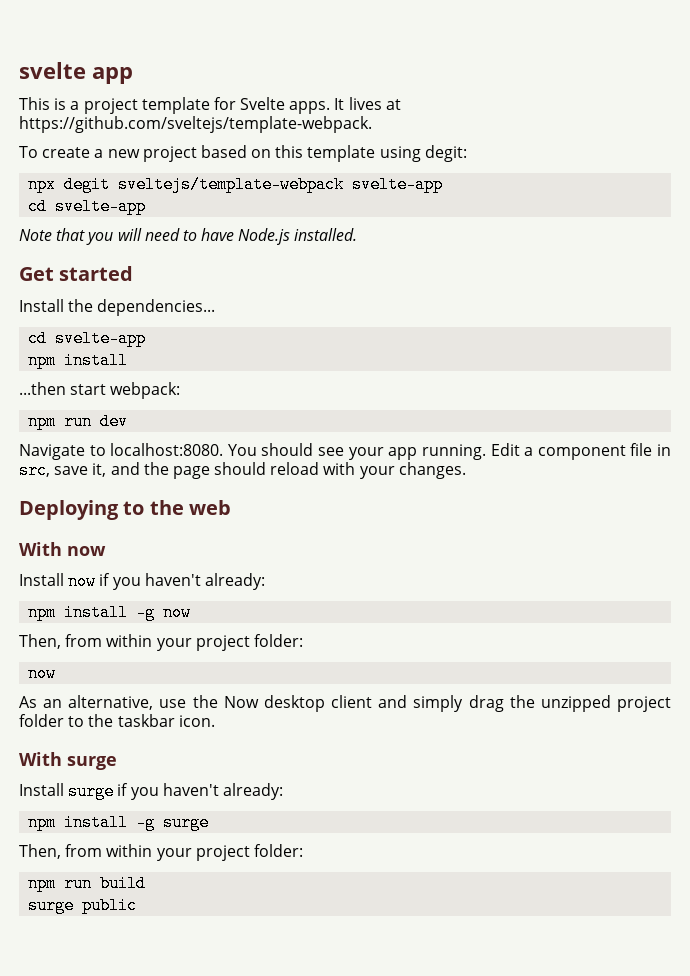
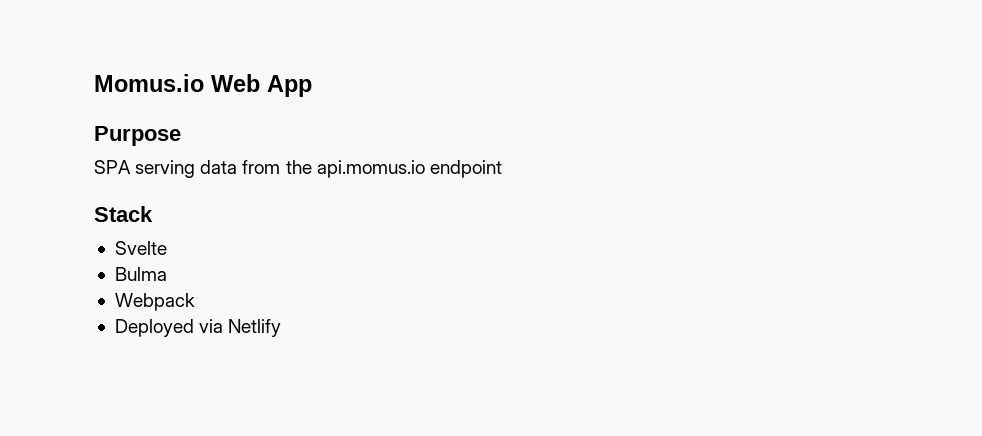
- svelte app
- This is a project template for Svelte apps. It lives at https://github.com/sveltejs/template-webpack.
- To create a new project based on this template using degit:
- npx degit sveltejs/template-webpack svelte-app
- cd svelte-app
- Note that you will need to have Node.js installed.
- Get started
- Install the dependencies...
- cd svelte-app
- npm install
- ...then start webpack:
- npm run dev
- Navigate to localhost:8080. You should see your app running. Edit a component file in src, save it, and the page should reload with your changes.
- Deploying to the web
- With now
- Install now if you haven't already:
- npm install -g now
- Then, from within your project folder:
- now
- As an alternative, use the Now desktop client and simply drag the unzipped project folder to the taskbar icon.
- With surge
- Install surge if you haven't already:
- npm install -g surge
- Then, from within your project folder:
- npm run build
- surge public
+ Momus.io Web App
+ Purpose
+ SPA serving data from the api.momus.io endpoint
+ Stack
+ Svelte
+ Bulma
+ Webpack
+ Deployed via Netlify

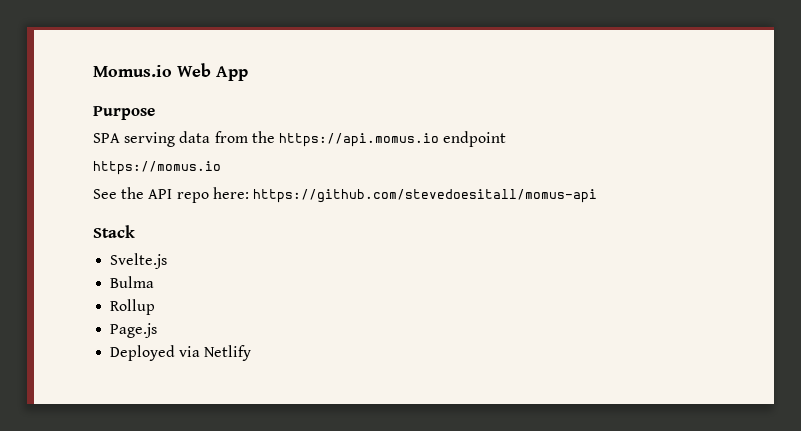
- SPA serving data from the api.momus.io endpoint
+ SPA serving data from the https://api.momus.io endpoint
+ https://momus.io
+ See the API repo here: https://github.com/stevedoesitall/momus-api
- Svelte
+ Svelte.js
- Webpack
+ Rollup
+ Page.js

